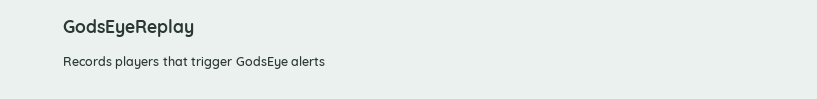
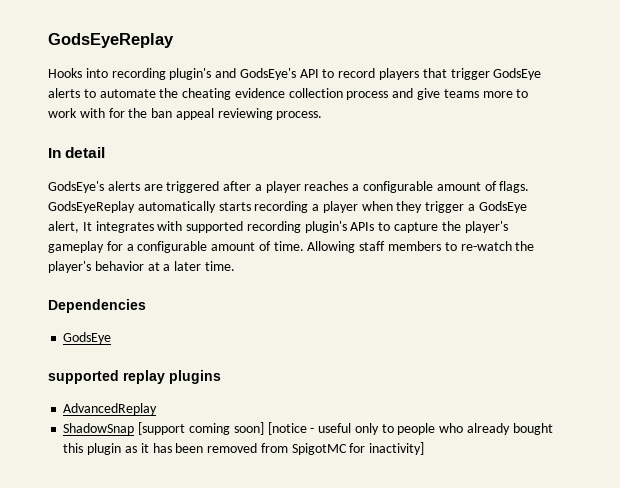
- Records players that trigger GodsEye alerts
+ Hooks into recording plugin's and GodsEye's API to record players that trigger GodsEye alerts to automate the cheating evidence collection process and give teams more to work with for the ban appeal reviewing process.
+ In detail
+ GodsEye's alerts are triggered after a player reaches a configurable amount of flags. GodsEyeReplay automatically starts recording a player when they trigger a GodsEye alert, It integrates with supported recording plugin's APIs to capture the player's gameplay for a configurable amount of time. Allowing staff members to re-watch the player's behavior at a later time.
+ Dependencies
+ GodsEye
+ supported replay plugins
+ AdvancedReplay
+ ShadowSnap [support coming soon] [notice - useful only to people who already bought this plugin as it has been removed from SpigotMC for inactivity]

